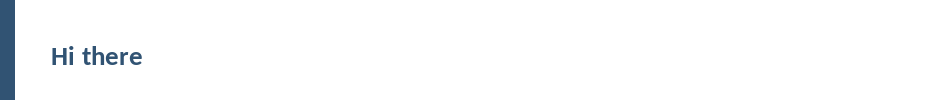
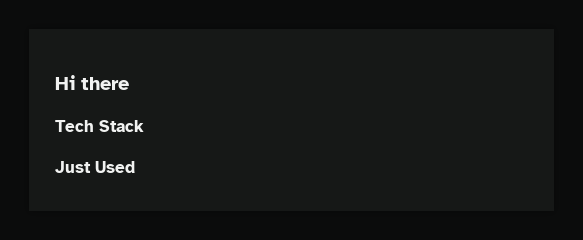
+ Tech Stack
+ Just Used

